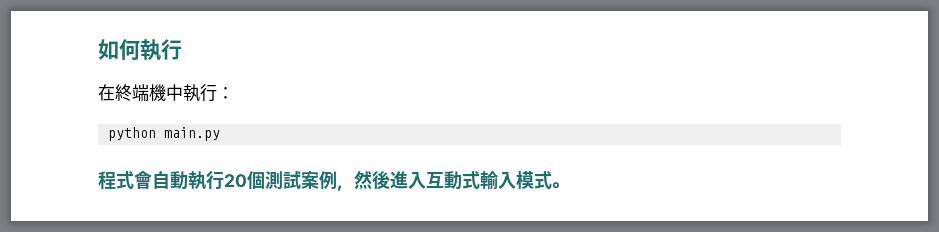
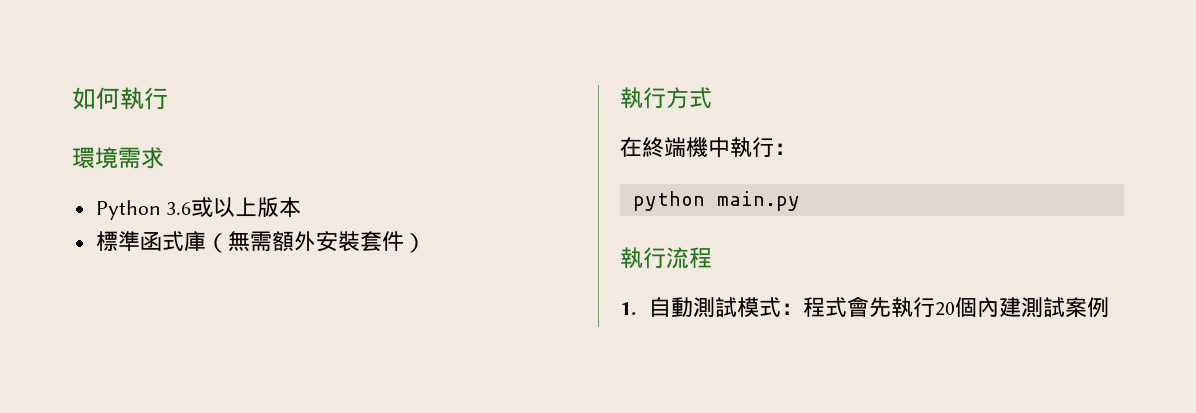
+ 環境需求
+ Python 3.6或以上版本
+ 標準函式庫（無需額外安裝套件）
+ 執行方式
- 程式會自動執行20個測試案例，然後進入互動式輸入模式。
+ 執行流程
+ 1.自動測試模式：程式會先執行20個內建測試案例

